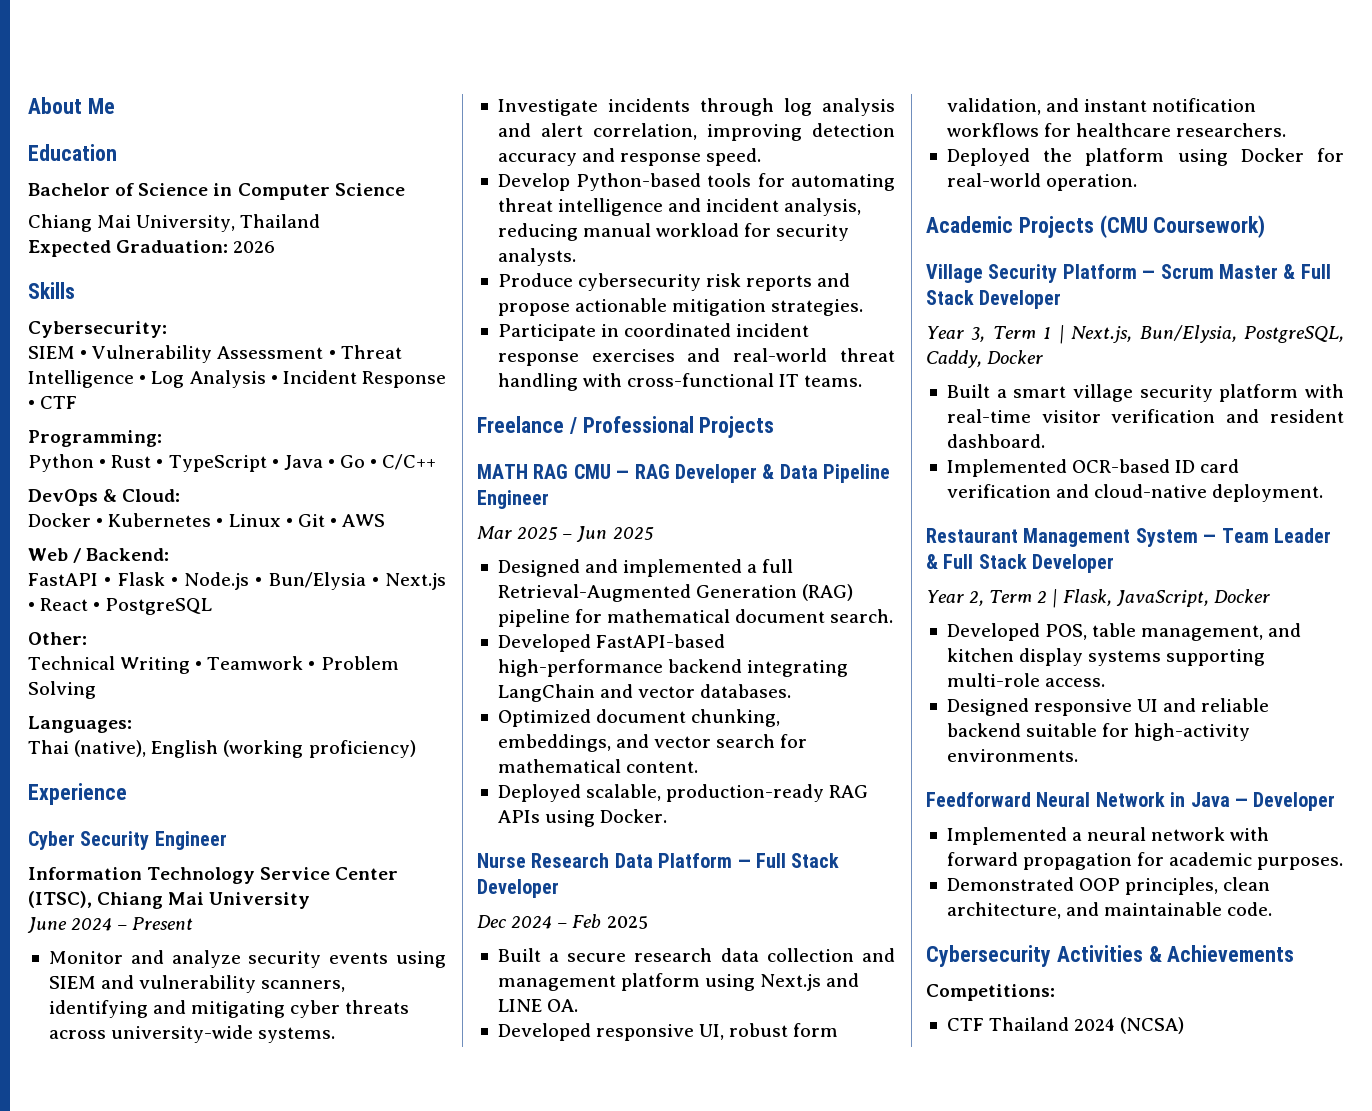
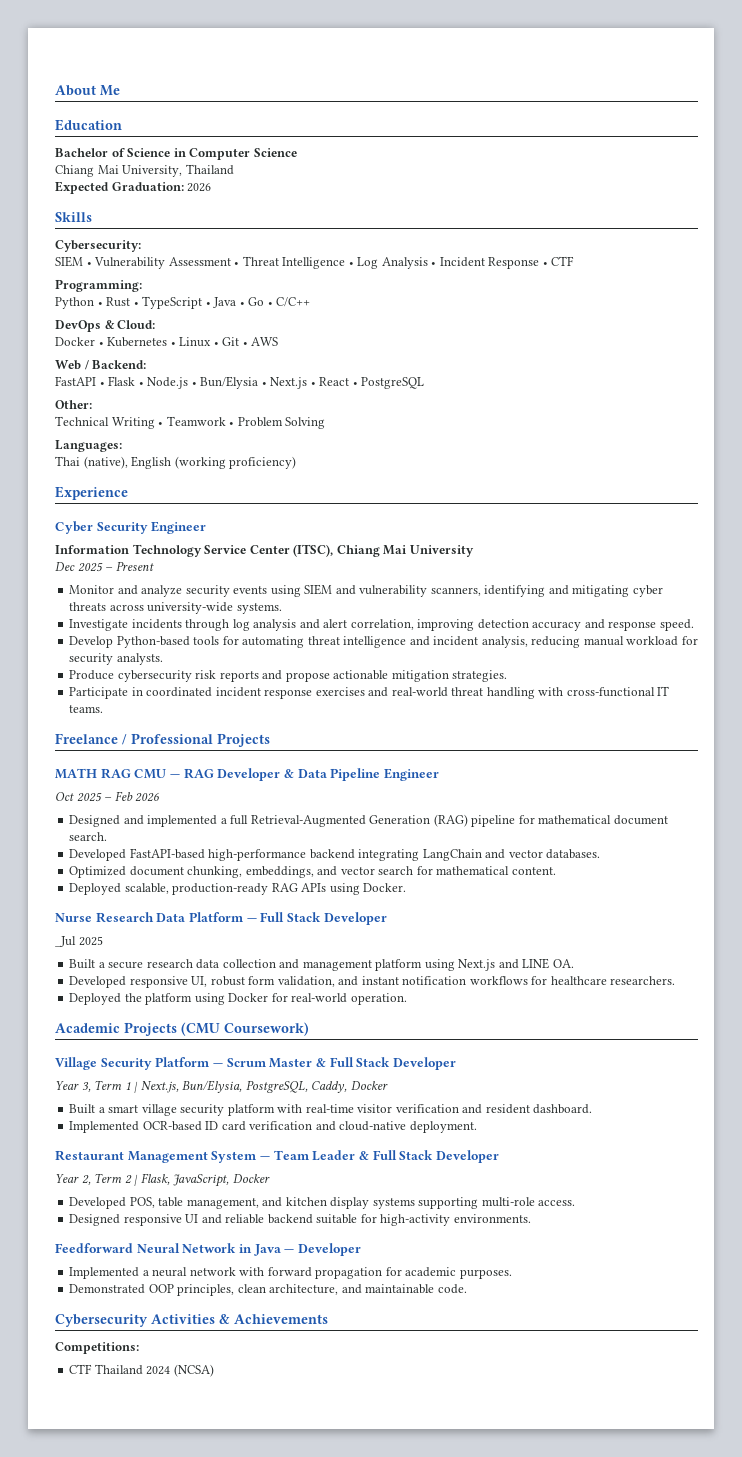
- June 2024 – Present
+ Dec 2025 – Present
- Mar 2025 – Jun 2025
+ Oct 2025 – Feb 2026
- Dec 2024 – Feb 2025
+ _Jul 2025

